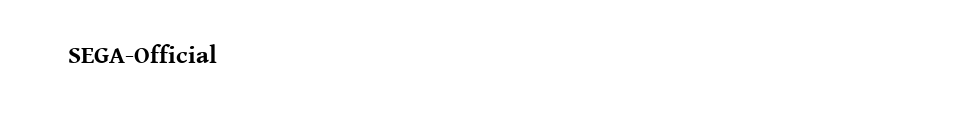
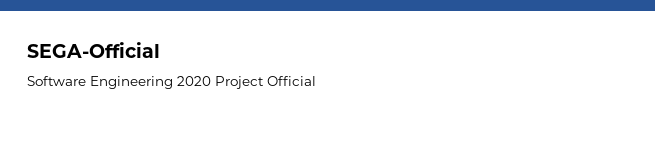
+ Software Engineering 2020 Project Official

